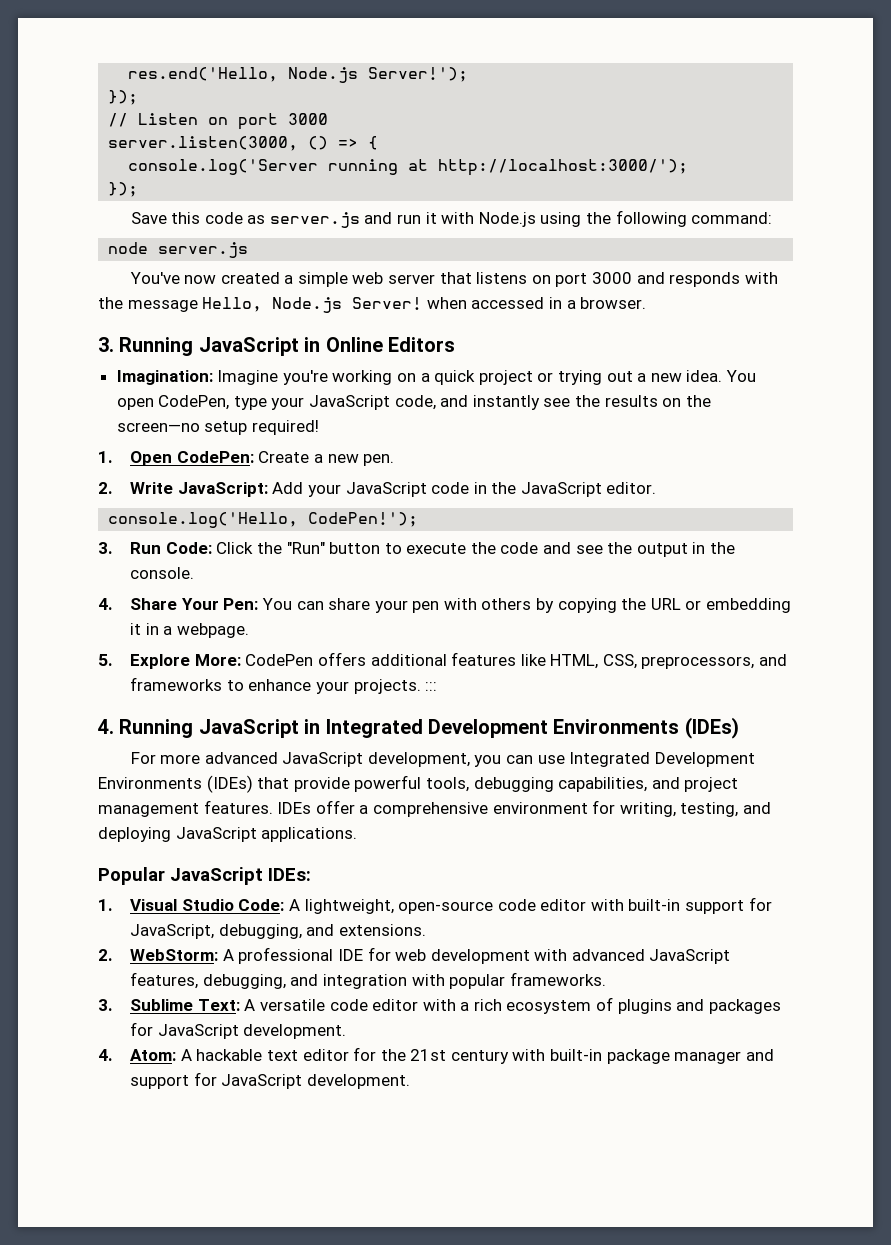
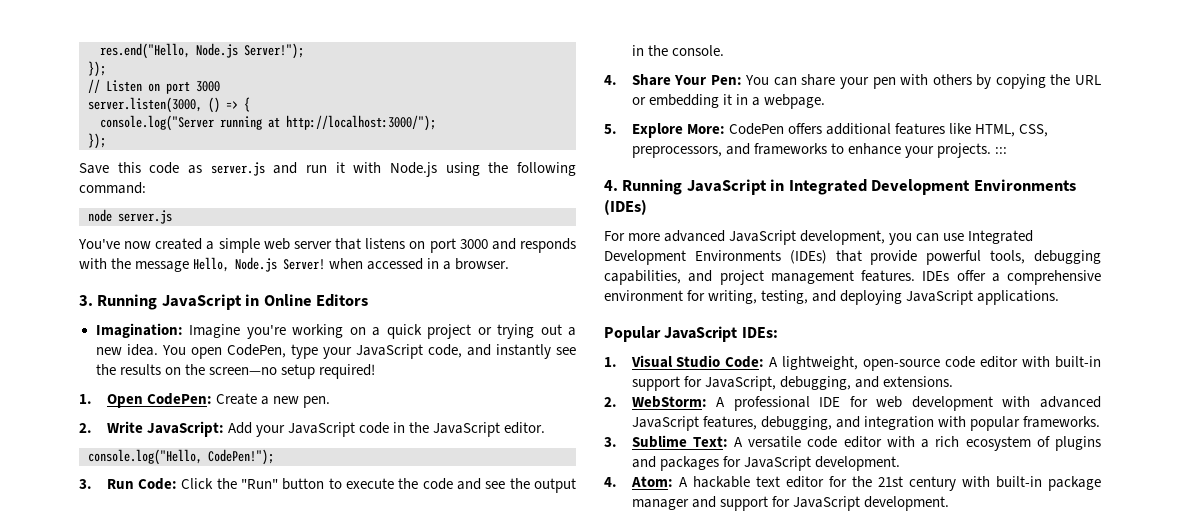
- res.end('Hello, Node.js Server!');
+ res.end("Hello, Node.js Server!");
- console.log('Server running at http://localhost:3000/');
+ console.log("Server running at http://localhost:3000/");
- console.log('Hello, CodePen!');
+ console.log("Hello, CodePen!");

